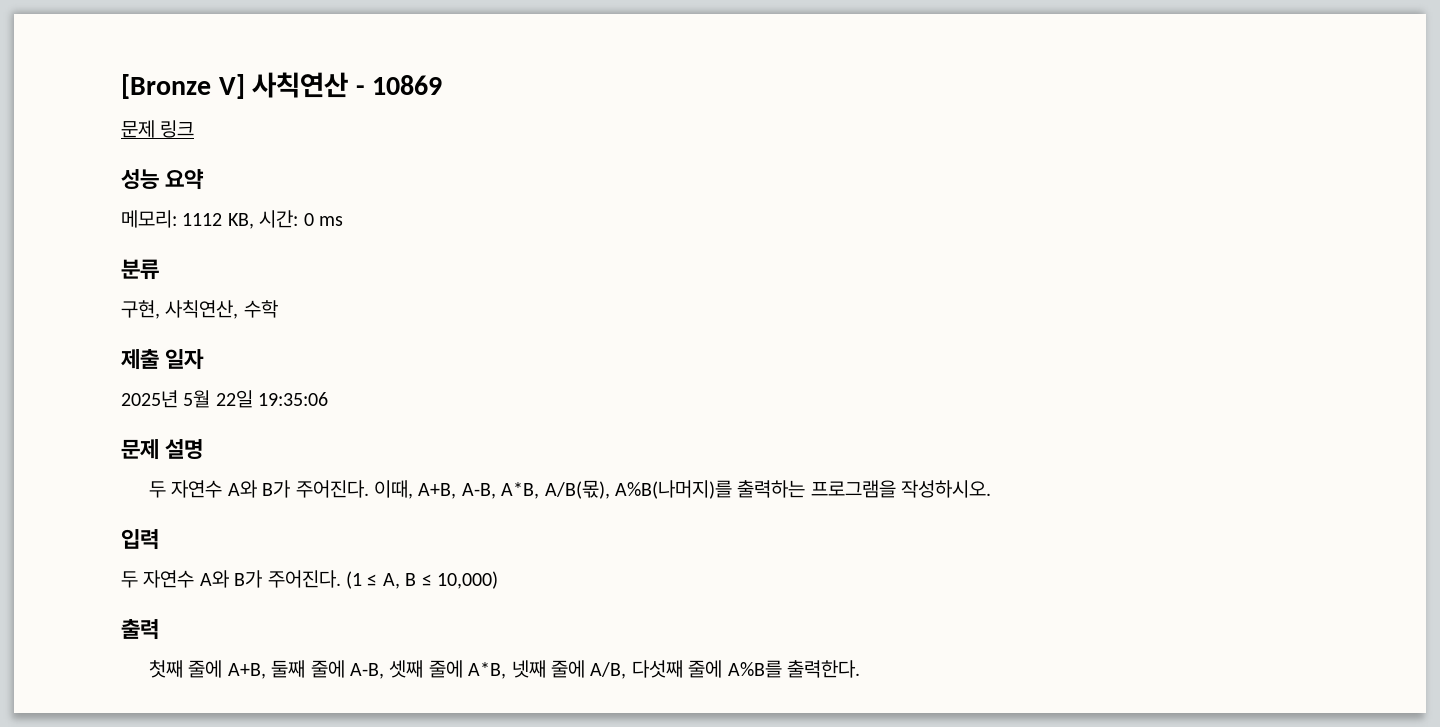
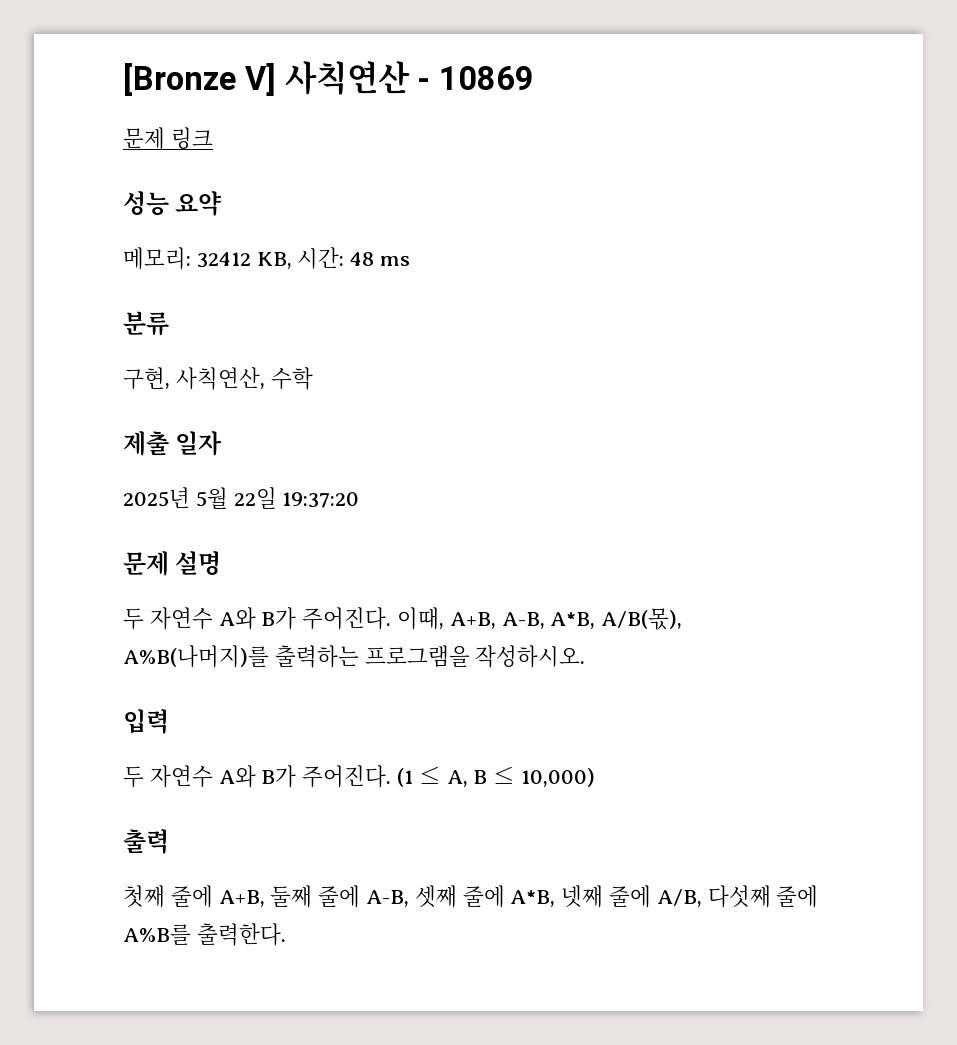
- 메모리: 1112 KB, 시간: 0 ms
+ 메모리: 32412 KB, 시간: 48 ms
- 2025년 5월 22일 19:35:06
+ 2025년 5월 22일 19:37:20

